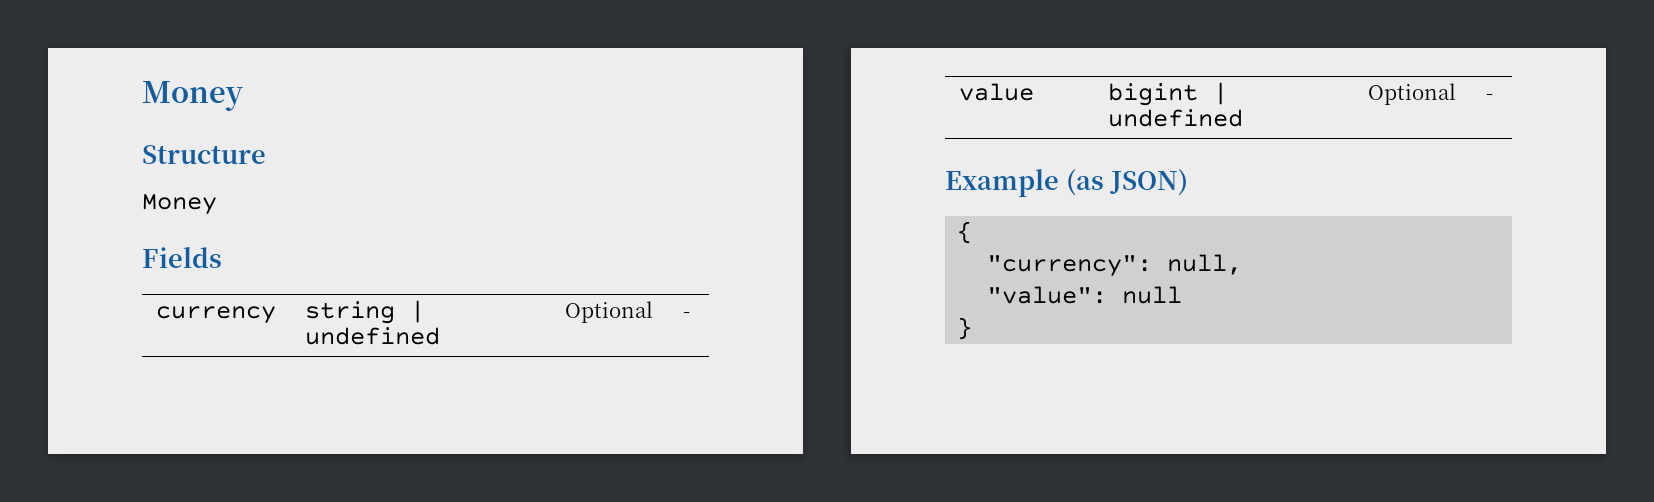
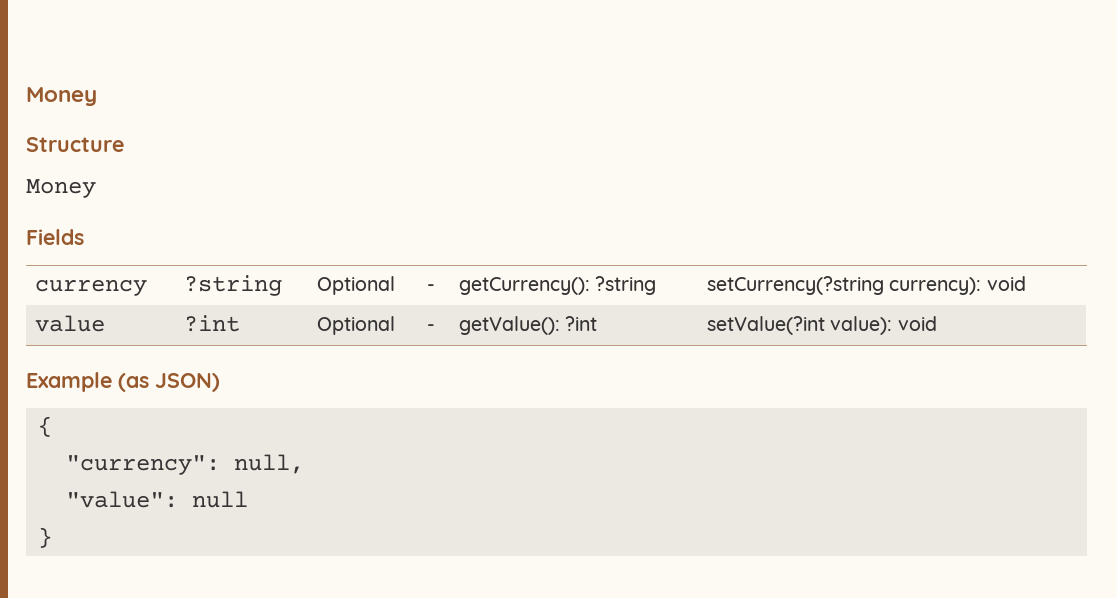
- currency | string | undefined | Optional | -
- value | bigint | undefined | Optional | -
+ currency | ?string | Optional | - | getCurrency(): ?string | setCurrency(?string currency): void
+ value | ?int | Optional | - | getValue(): ?int | setValue(?int value): void

